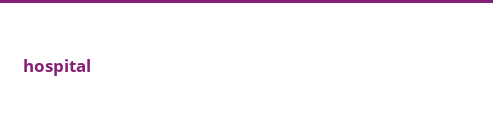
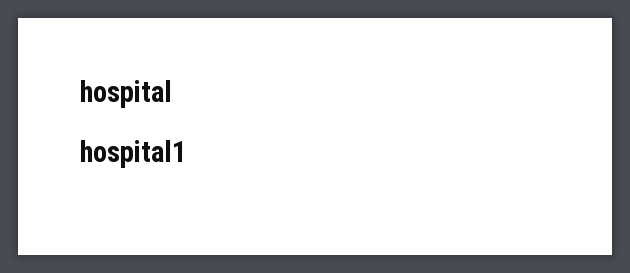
+ hospital1

